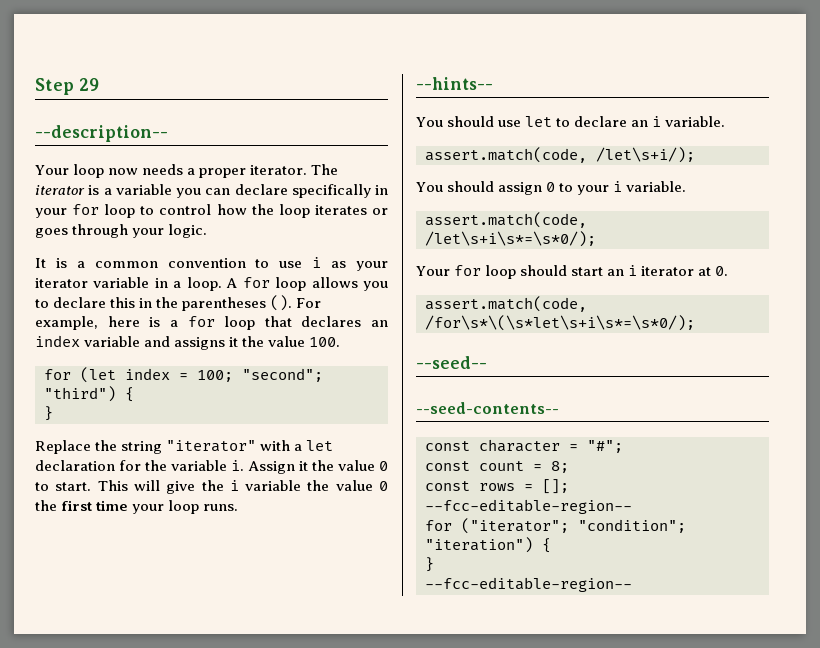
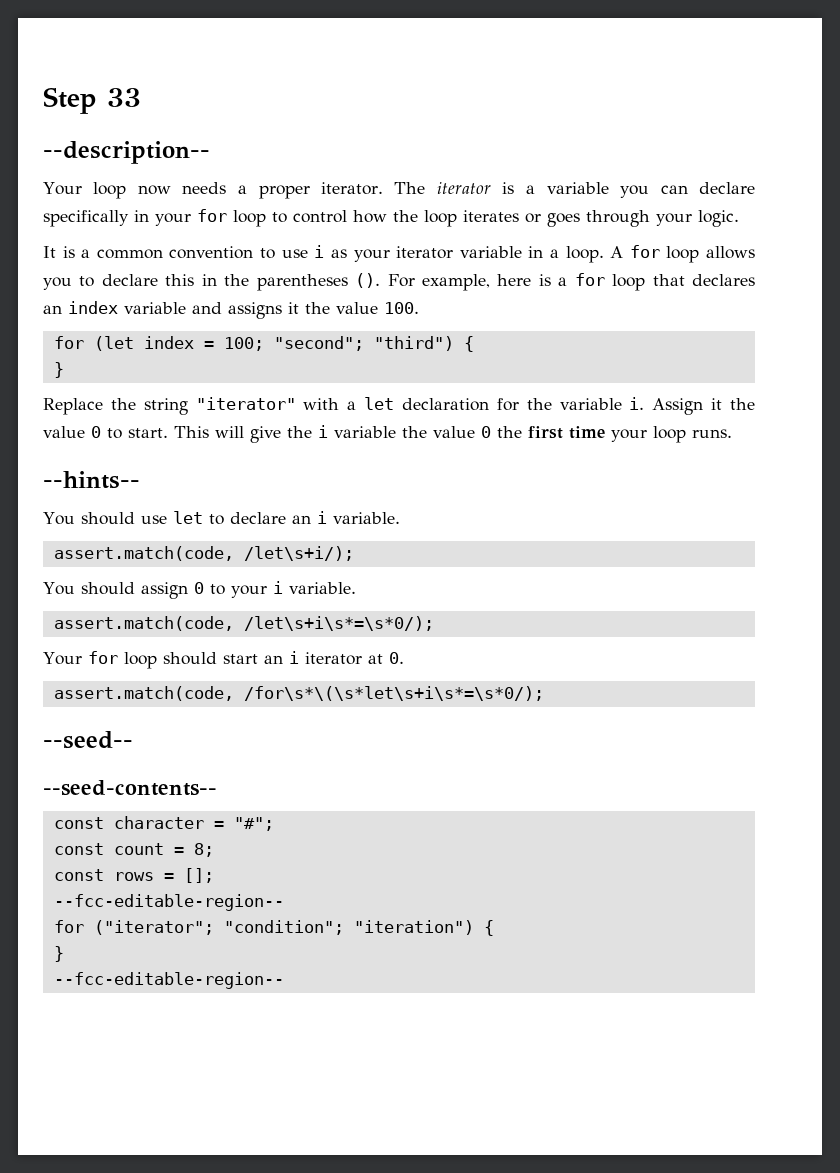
- Step 29
+ Step 33

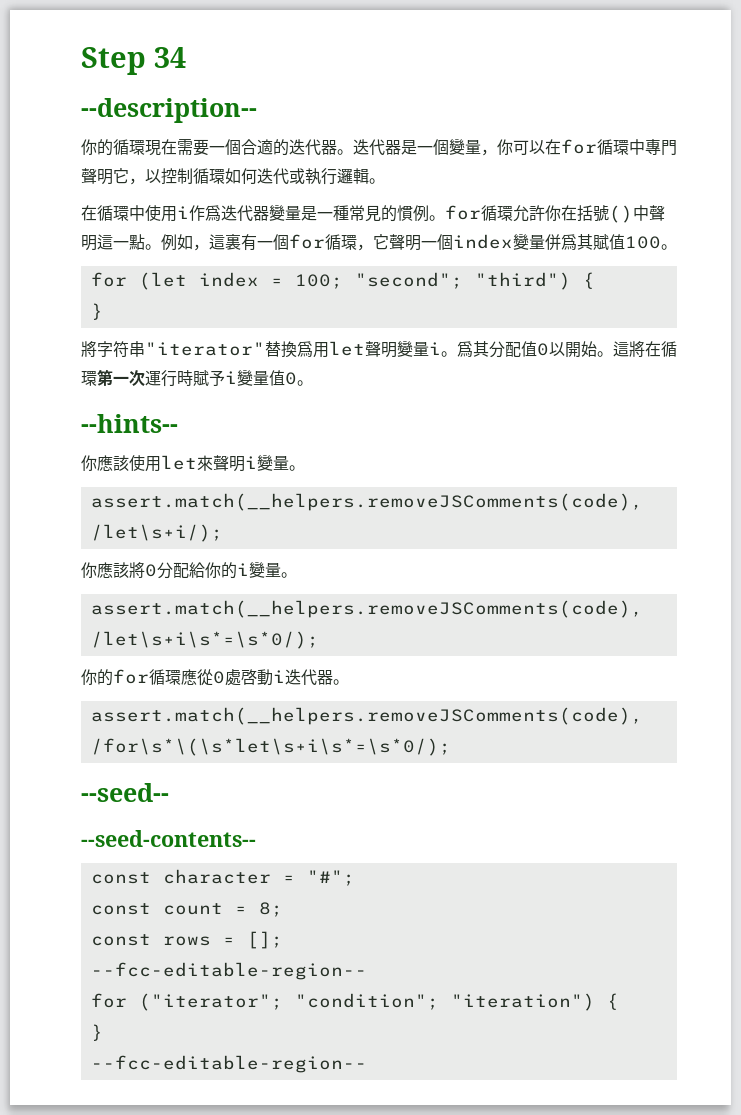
- Step 33
+ Step 34
- Your loop now needs a proper iterator. The iterator is a variable you can declare specifically in your for loop to control how the loop iterates or goes through your logic.
- It is a common convention to use i as your iterator variable in a loop. A for loop allows you to declare this in the parentheses (). For example, here is a for loop that declares an index variable and assigns it the value 100.
+ 你的循環現在需要一個合適的迭代器。迭代器是一個變量，你可以在for循環中專門聲明它，以控制循環如何迭代或執行邏輯。
+ 在循環中使用i作爲迭代器變量是一種常見的慣例。for循環允許你在括號()中聲明這一點。例如，這裏有一個for循環，它聲明一個index變量併爲其賦值100。
- Replace the string "iterator" with a let declaration for the variable i. Assign it the value 0 to start. This will give the i variable the value 0 the first time your loop runs.
+ 將字符串"iterator"替換爲用let聲明變量i。爲其分配值0以開始。這將在循環第一次運行時賦予i變量值0。
  --hints--
- You should use let to declare an i variable.
- assert.match(code, /let\s+i/);
- You should assign 0 to your i variable.
- assert.match(code, /let\s+i\s*=\s*0/);
- Your for loop should start an i iterator at 0.
- assert.match(code, /for\s*\(\s*let\s+i\s*=\s*0/);
+ 你應該使用let來聲明i變量。
+ assert.match(__helpers.removeJSComments(code), /let\s+i/);
+ 你應該將0分配給你的i變量。
+ assert.match(__helpers.removeJSComments(code), /let\s+i\s*=\s*0/);
+ 你的for循環應從0處啓動i迭代器。
+ assert.match(__helpers.removeJSComments(code), /for\s*\(\s*let\s+i\s*=\s*0/);

